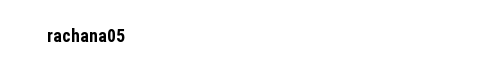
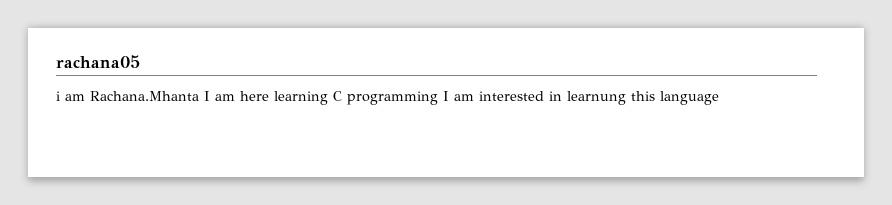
+ i am Rachana.Mhanta I am here learning C programming I am interested in learnung this language

